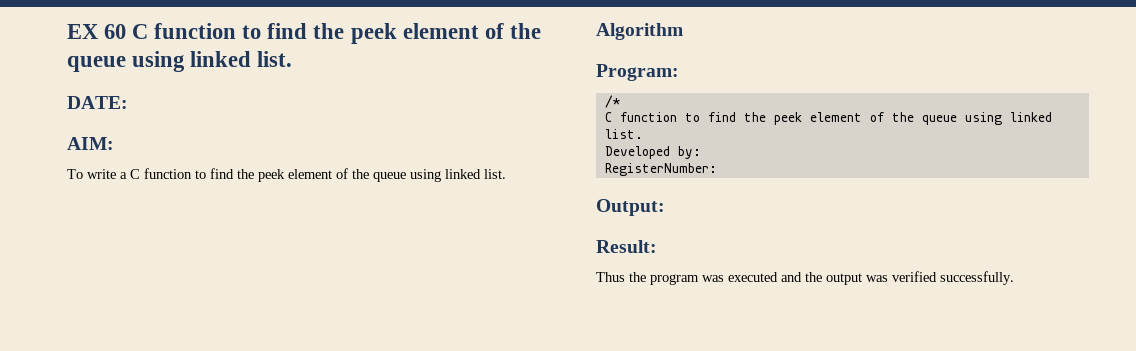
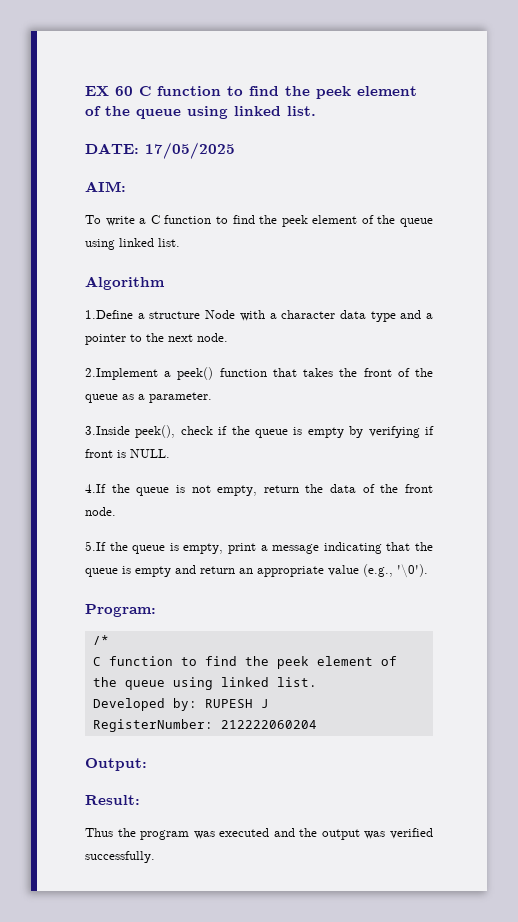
- DATE:
+ DATE: 17/05/2025
+ 1.Define a structure Node with a character data type and a pointer to the next node.
+ 2.Implement a peek() function that takes the front of the queue as a parameter.
+ 3.Inside peek(), check if the queue is empty by verifying if front is NULL.
+ 4.If the queue is not empty, return the data of the front node.
+ 5.If the queue is empty, print a message indicating that the queue is empty and return an appropriate value (e.g., '\0').
- Developed by:
+ Developed by: RUPESH J
- RegisterNumber:
+ RegisterNumber: 212222060204

